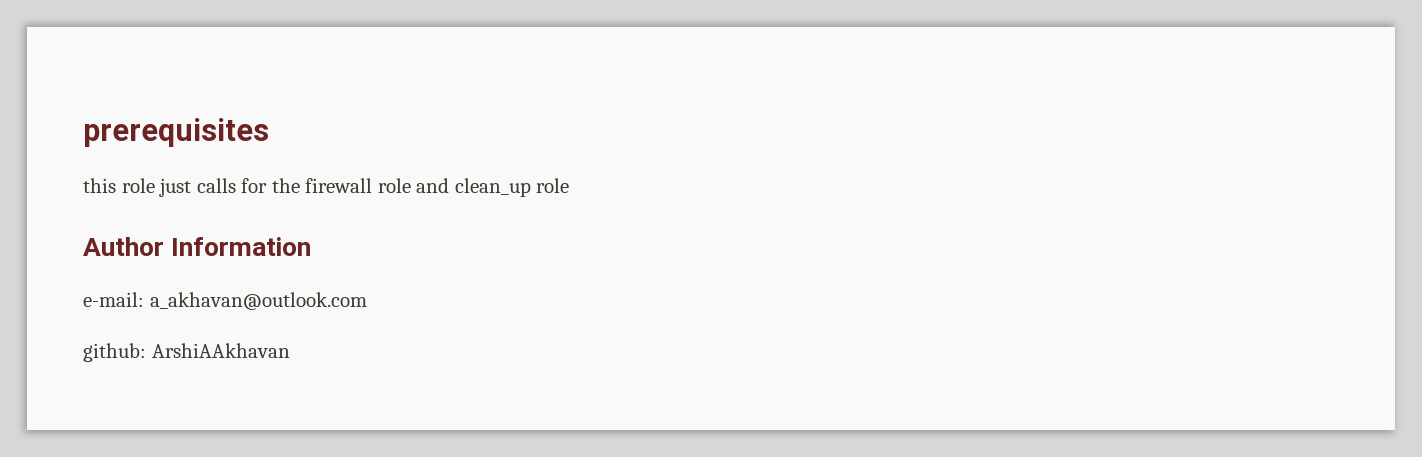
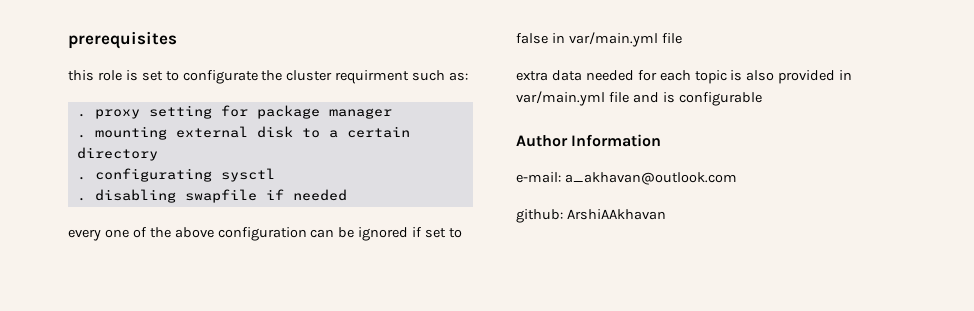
- this role just calls for the firewall role and clean_up role
+ this role is set to configurate the cluster requirment such as:
+ . proxy setting for package manager
+ . mounting external disk to a certain directory
+ . configurating sysctl
+ . disabling swapfile if needed
+ every one of the above configuration can be ignored if set to false in var/main.yml file
+ extra data needed for each topic is also provided in var/main.yml file and is configurable

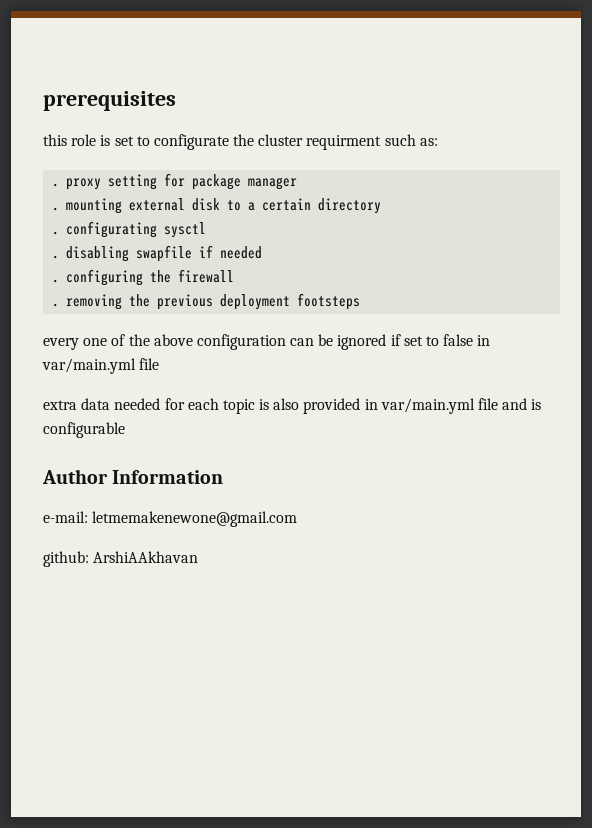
+ . configuring the firewall
+ . removing the previous deployment footsteps
- e-mail: a_akhavan@outlook.com
+ e-mail: letmemakenewone@gmail.com

